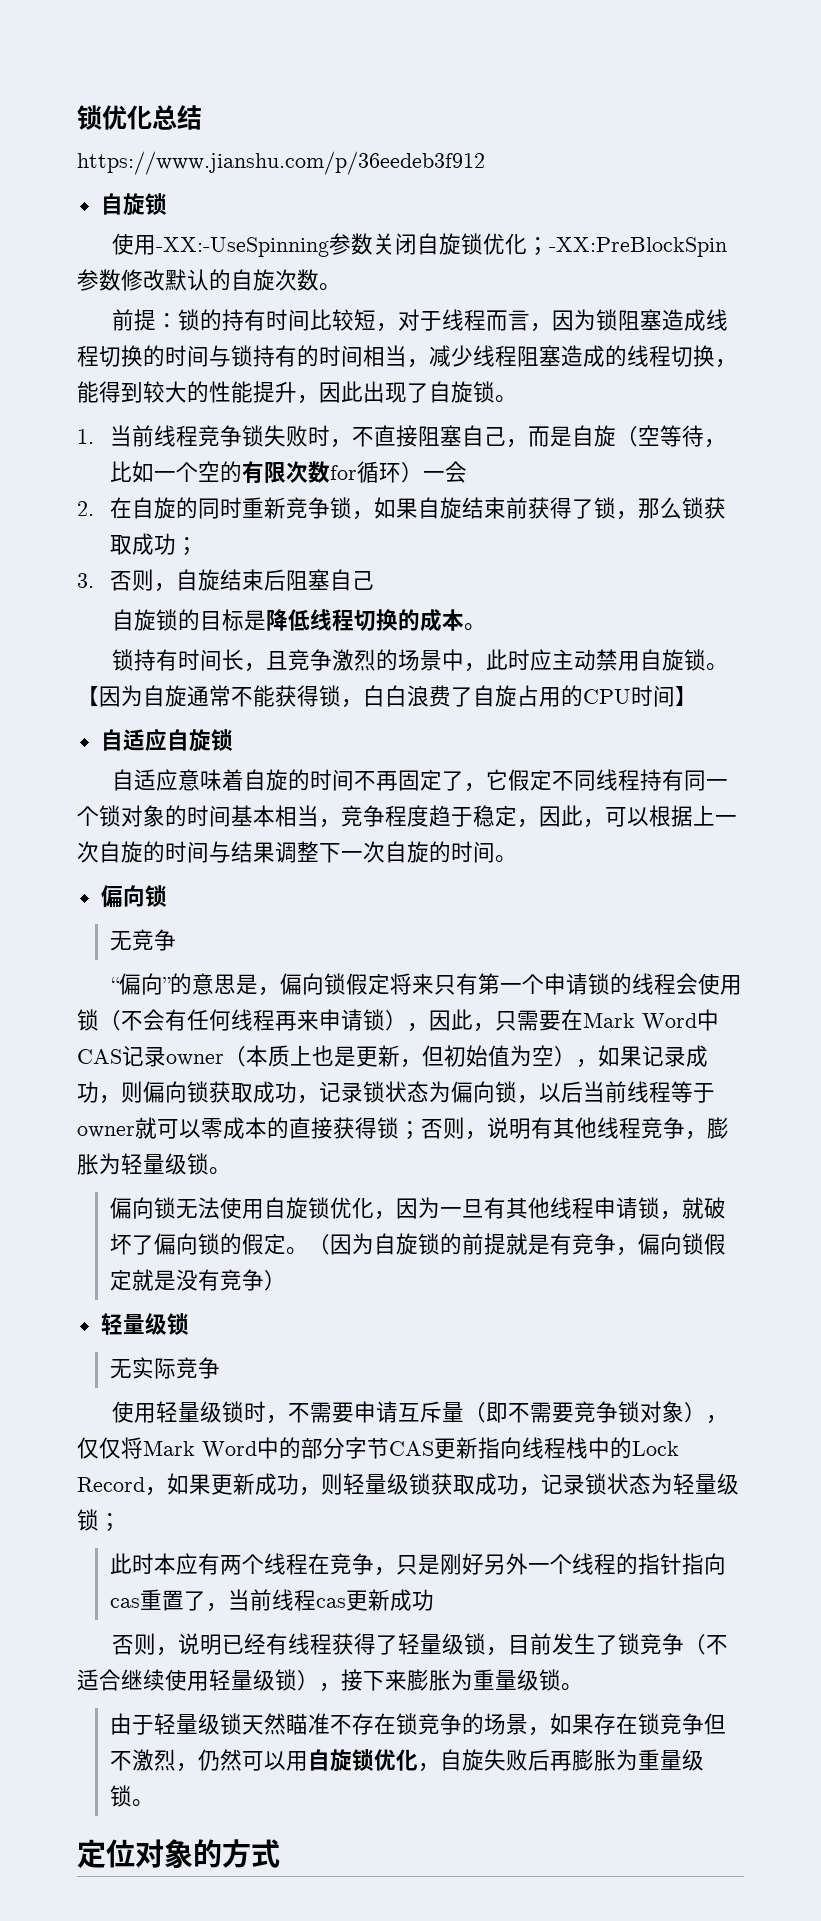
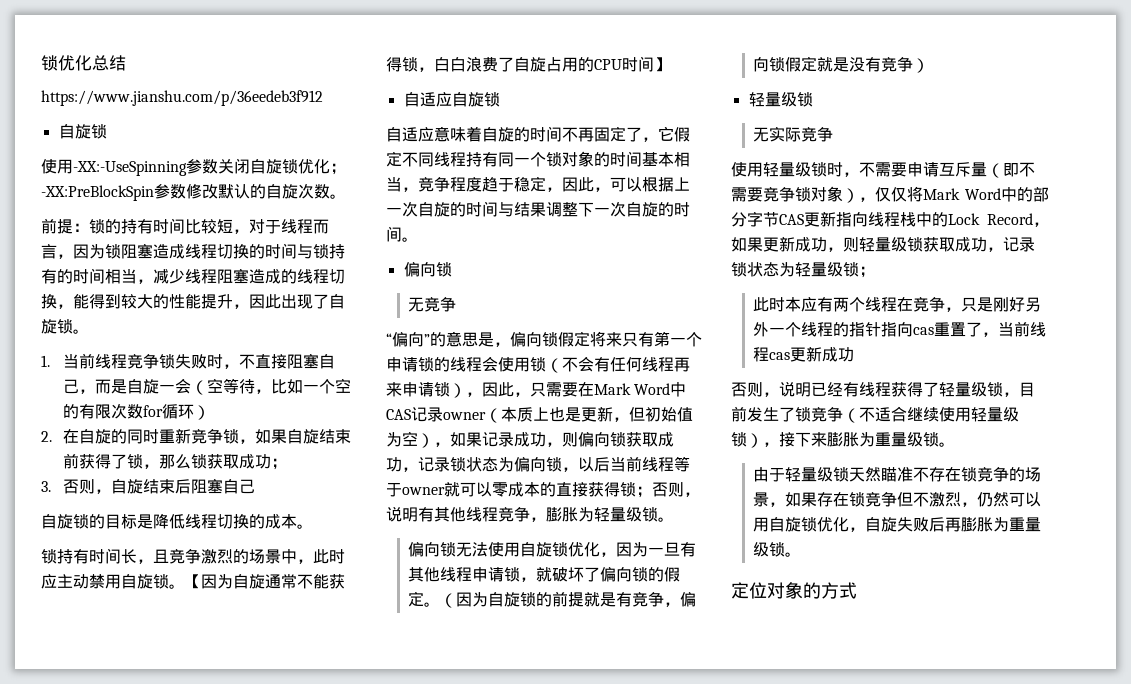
- 1.当前线程竞争锁失败时，不直接阻塞自己，而是自旋（空等待，比如一个空的有限次数for循环）一会
+ 1.当前线程竞争锁失败时，不直接阻塞自己，而是自旋一会（空等待，比如一个空的有限次数for循环）

